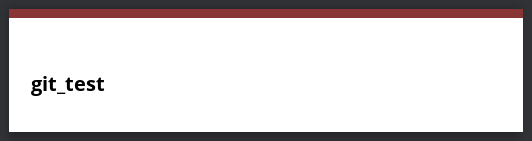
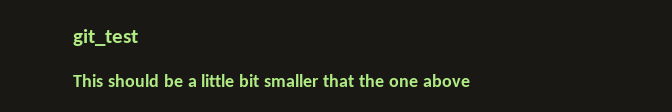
+ This should be a little bit smaller that the one above

